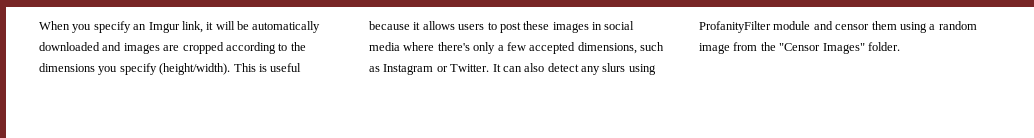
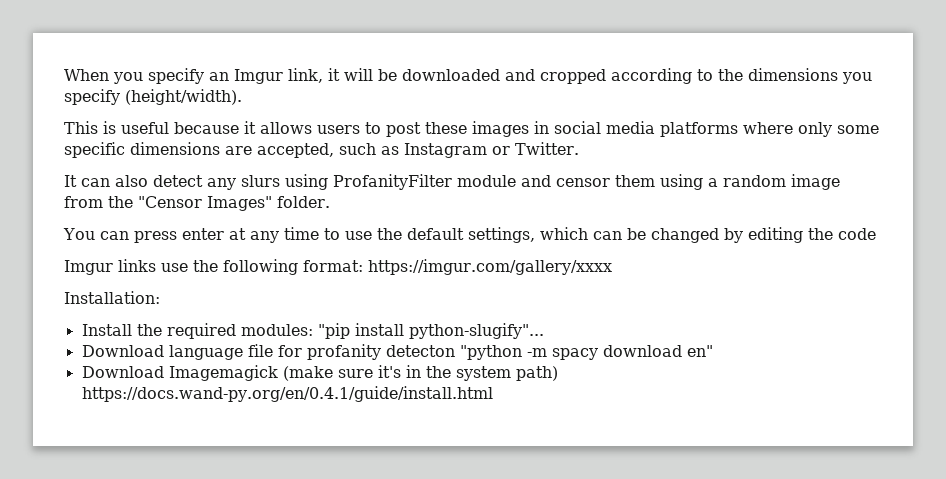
- When you specify an Imgur link, it will be automatically downloaded and images are cropped according to the dimensions you specify (height/width). This is useful because it allows users to post these images in social media where there's only a few accepted dimensions, such as Instagram or Twitter. It can also detect any slurs using ProfanityFilter module and censor them using a random image from the "Censor Images" folder.
+ When you specify an Imgur link, it will be downloaded and cropped according to the dimensions you specify (height/width).
+ This is useful because it allows users to post these images in social media platforms where only some specific dimensions are accepted, such as Instagram or Twitter.
+ It can also detect any slurs using ProfanityFilter module and censor them using a random image from the "Censor Images" folder.
+ You can press enter at any time to use the default settings, which can be changed by editing the code
+ Imgur links use the following format: https://imgur.com/gallery/xxxx
+ Installation:
+ Install the required modules: "pip install python-slugify"...
+ Download language file for profanity detecton "python -m spacy download en"
+ Download Imagemagick (make sure it's in the system path) https://docs.wand-py.org/en/0.4.1/guide/install.html

